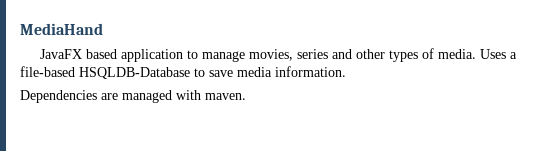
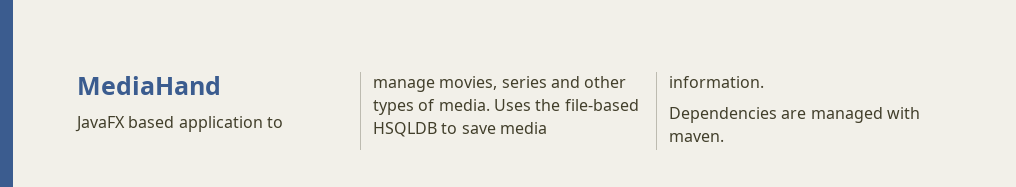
- Uses a file-based HSQLDB-Database to save media information.
+ Uses the file-based HSQLDB to save media information.

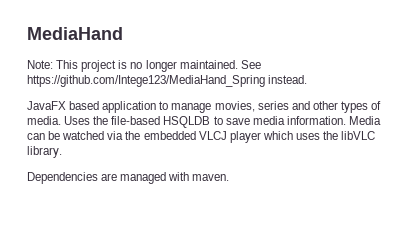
+ Note: This project is no longer maintained. See https://github.com/Intege123/MediaHand_Spring instead.
+ Media can be watched via the embedded VLCJ player which uses the libVLC library.

